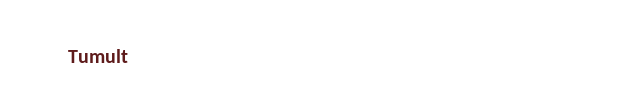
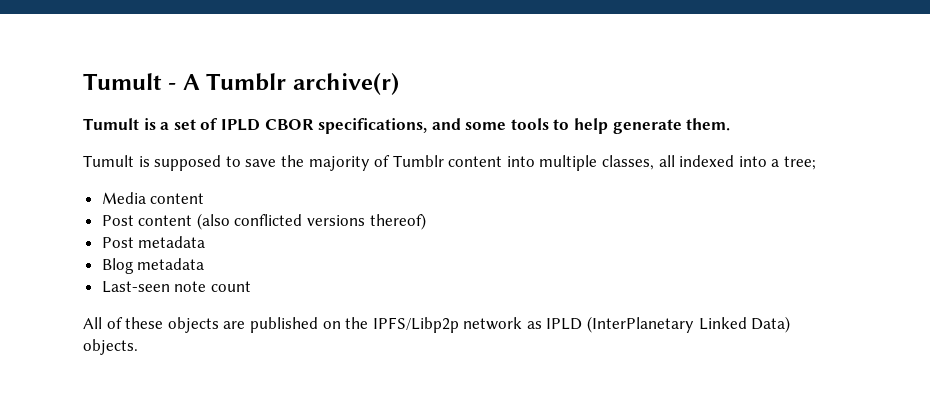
- Tumult
+ Tumult - A Tumblr archive(r)
+ Tumult is a set of IPLD CBOR specifications, and some tools to help generate them.
+ Tumult is supposed to save the majority of Tumblr content into multiple classes, all indexed into a tree;
+ Media content
+ Post content (also conflicted versions thereof)
+ Post metadata
+ Blog metadata
+ Last-seen note count
+ All of these objects are published on the IPFS/Libp2p network as IPLD (InterPlanetary Linked Data) objects.

